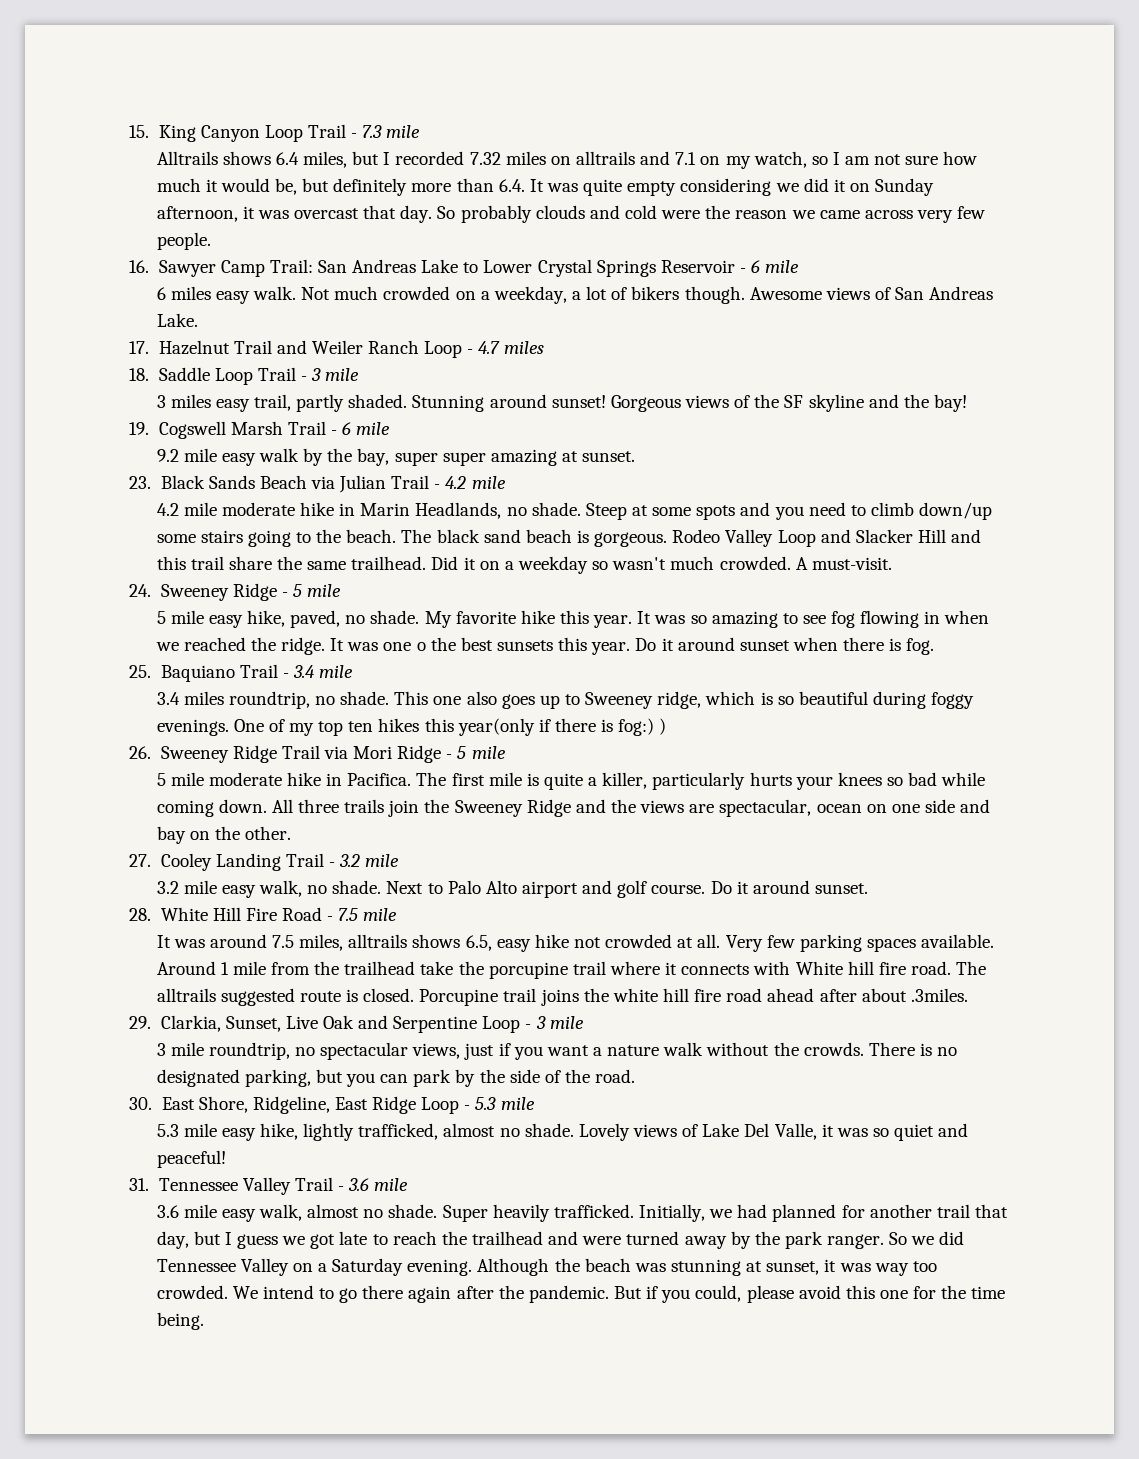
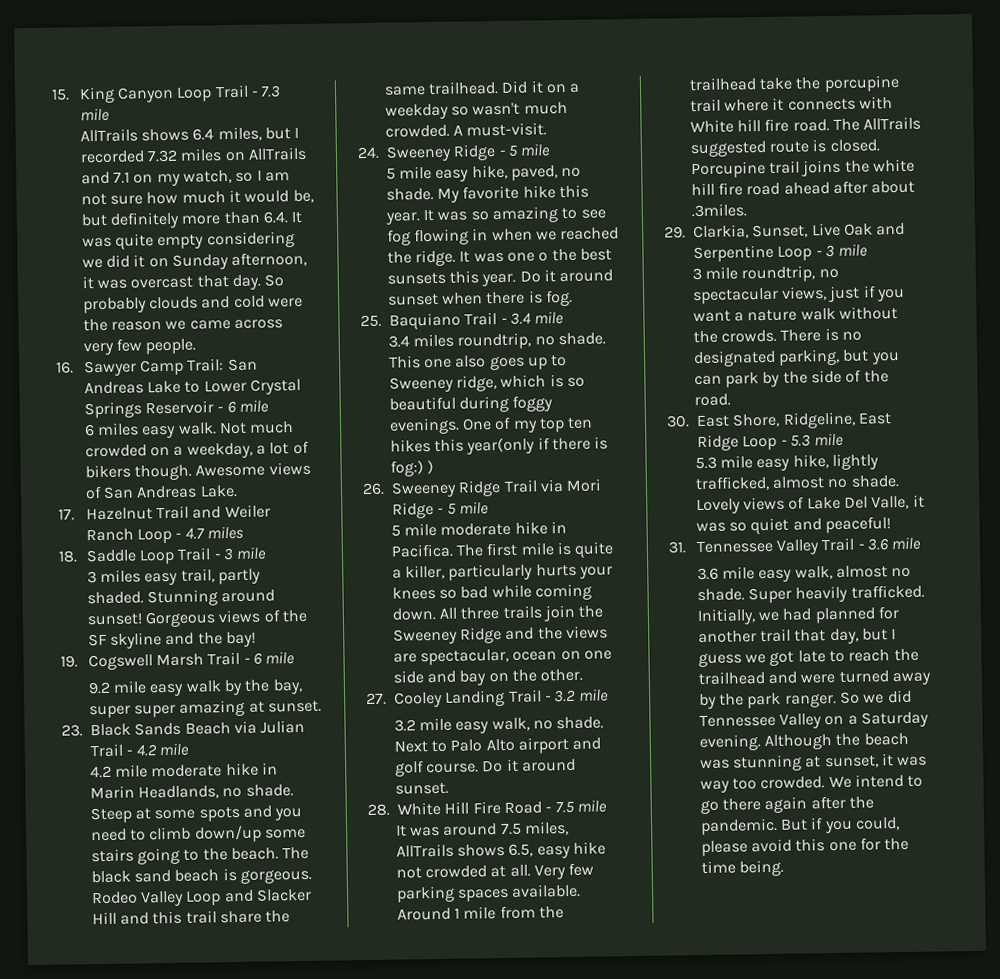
- Alltrails shows 6.4 miles, but I recorded 7.32 miles on alltrails and 7.1 on my watch, so I am not sure how much it would be, but definitely more than 6.4. It was quite empty considering we did it on Sunday afternoon, it was overcast that day.
+ AllTrails shows 6.4 miles, but I recorded 7.32 miles on AllTrails and 7.1 on my watch, so I am not sure how much it would be, but definitely more than 6.4. It was quite empty considering we did it on Sunday afternoon, it was overcast that day.
- It was around 7.5 miles, alltrails shows 6.5, easy hike not crowded at all.
+ It was around 7.5 miles, AllTrails shows 6.5, easy hike not crowded at all.
- The alltrails suggested route is closed.
+ The AllTrails suggested route is closed.

